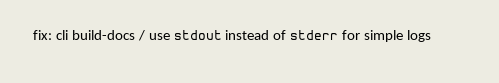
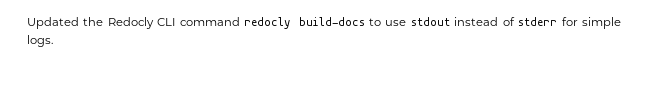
- fix: cli build-docs / use stdout instead of stderr for simple logs
+ Updated the Redocly CLI command redocly build-docs to use stdout instead of stderr for simple logs.

